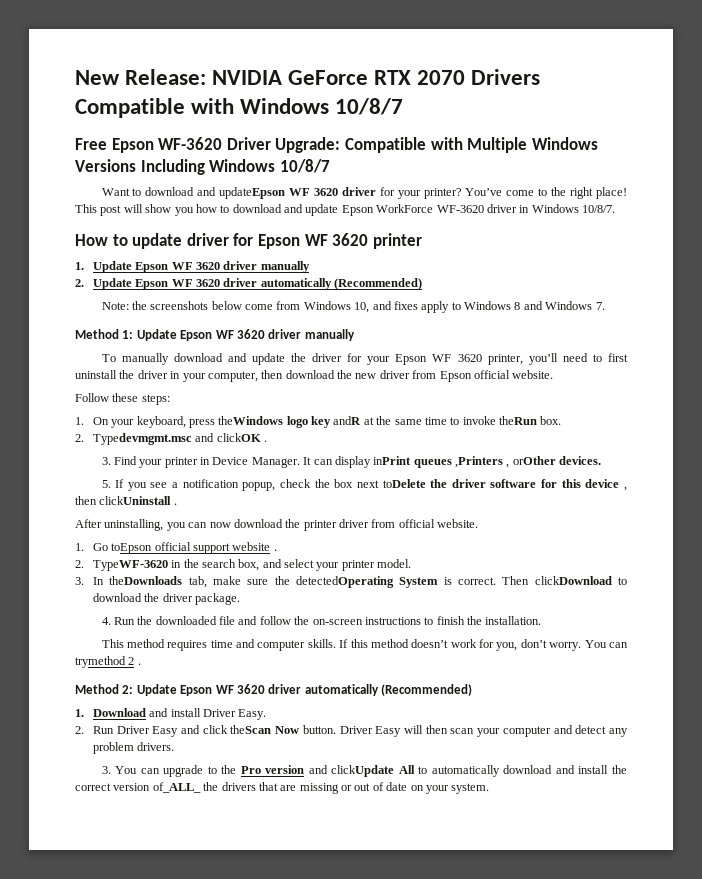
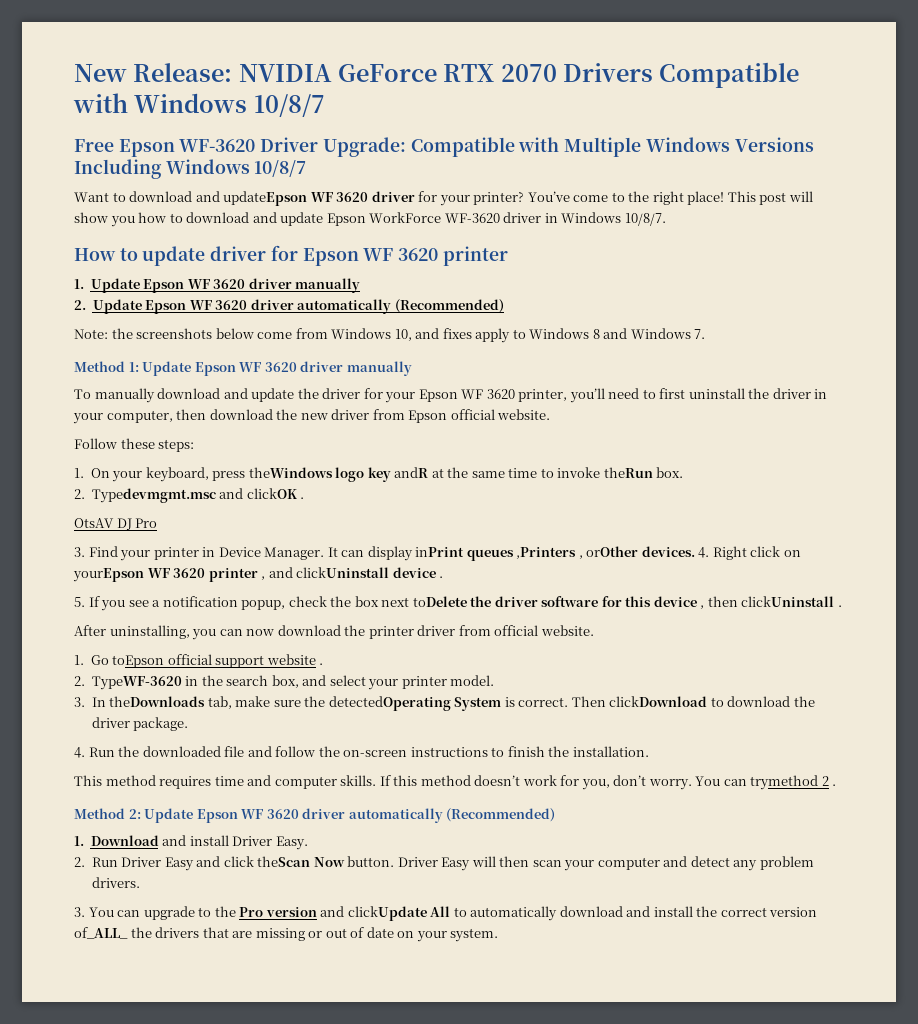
+ OtsAV DJ Pro
+ 4. Right click on yourEpson WF 3620 printer , and clickUninstall device .

